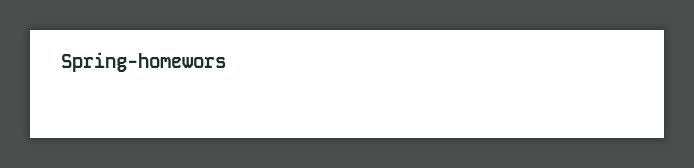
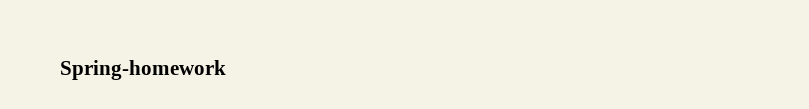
- Spring-homewors
+ Spring-homework

